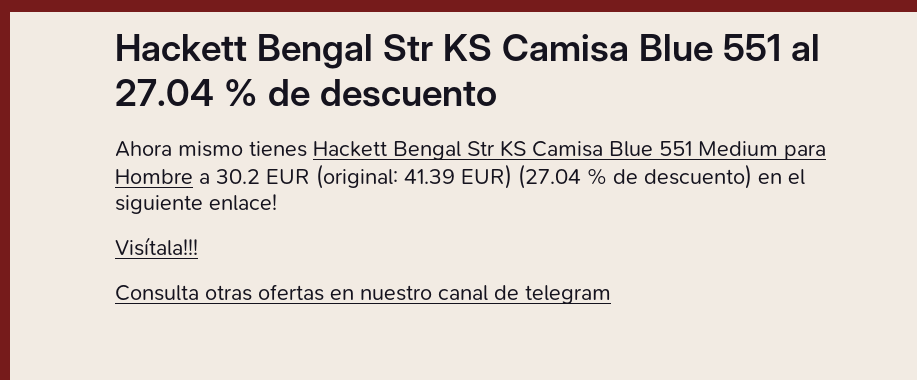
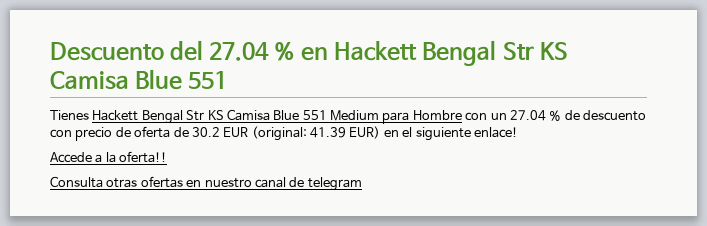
- Hackett Bengal Str KS Camisa Blue 551 al 27.04 % de descuento
- Ahora mismo tienes Hackett Bengal Str KS Camisa Blue 551 Medium para Hombre a 30.2 EUR (original: 41.39 EUR) (27.04 % de descuento) en el siguiente enlace!
+ Descuento del 27.04 % en Hackett Bengal Str KS Camisa Blue 551
+ Tienes Hackett Bengal Str KS Camisa Blue 551 Medium para Hombre con un 27.04 % de descuento con precio de oferta de 30.2 EUR (original: 41.39 EUR) en el siguiente enlace!
- Visítala!!!
+ Accede a la oferta!!

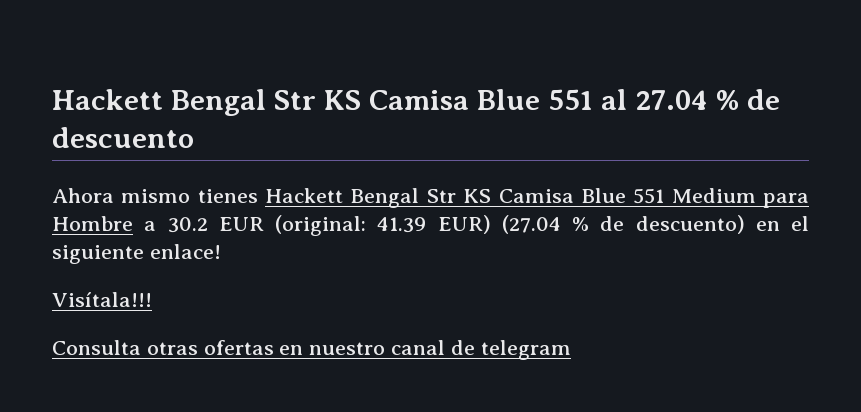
- Descuento del 27.04 % en Hackett Bengal Str KS Camisa Blue 551
- Tienes Hackett Bengal Str KS Camisa Blue 551 Medium para Hombre con un 27.04 % de descuento con precio de oferta de 30.2 EUR (original: 41.39 EUR) en el siguiente enlace!
+ Hackett Bengal Str KS Camisa Blue 551 al 27.04 % de descuento
+ Ahora mismo tienes Hackett Bengal Str KS Camisa Blue 551 Medium para Hombre a 30.2 EUR (original: 41.39 EUR) (27.04 % de descuento) en el siguiente enlace!
- Accede a la oferta!!
+ Visítala!!!

